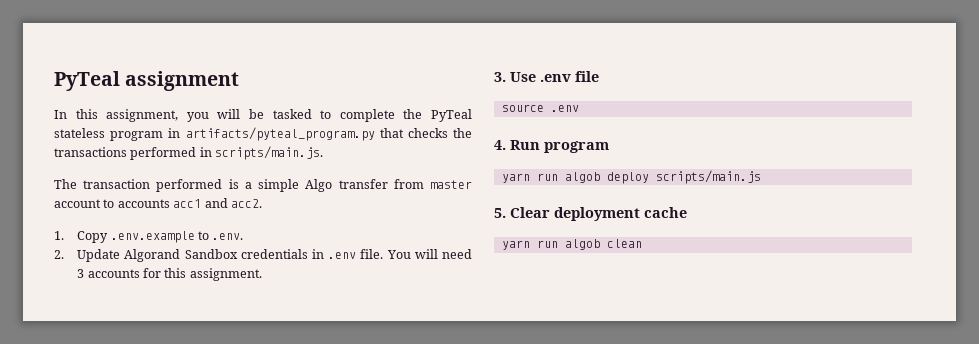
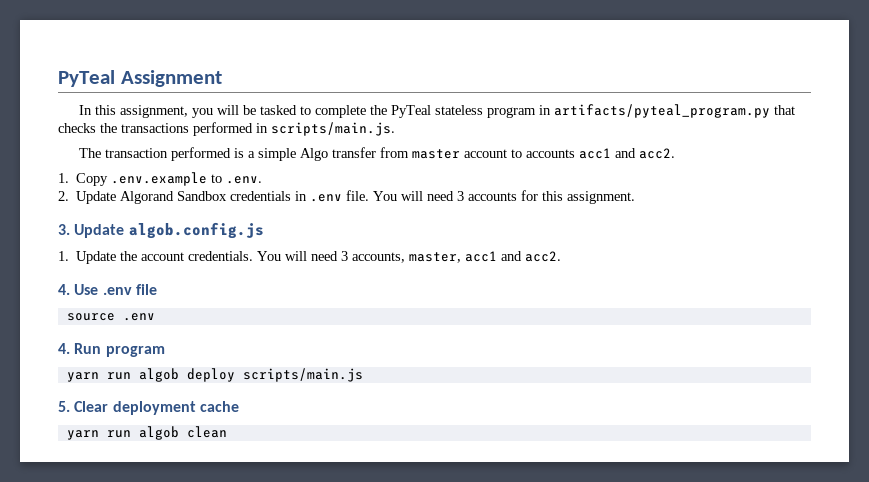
- PyTeal assignment
+ PyTeal Assignment
- 3. Use .env file
+ 3. Update algob.config.js
+ 1. Update the account credentials. You will need 3 accounts, master, acc1 and acc2.
+ 4. Use .env file

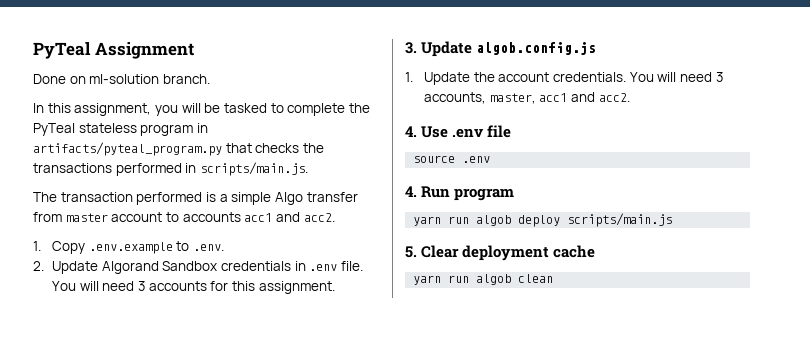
+ Done on ml-solution branch.

